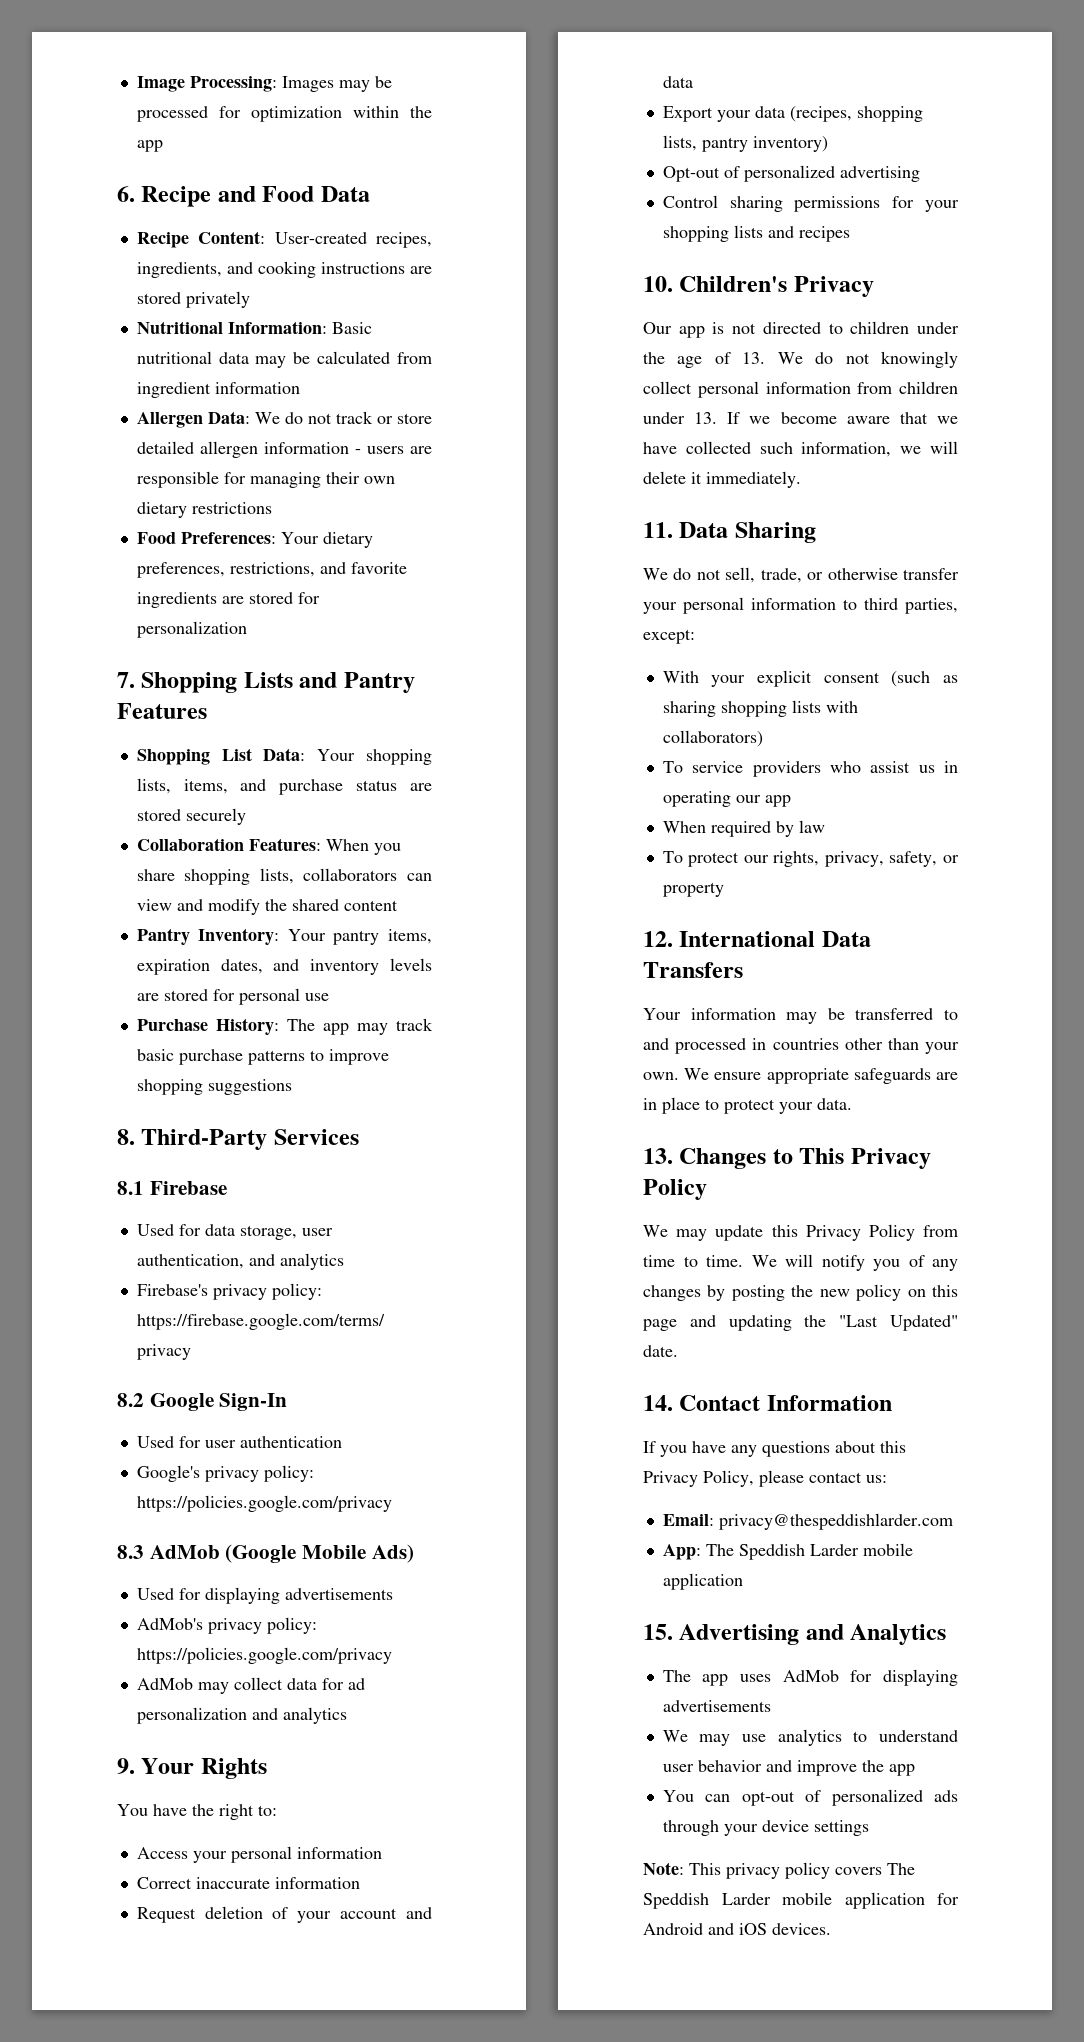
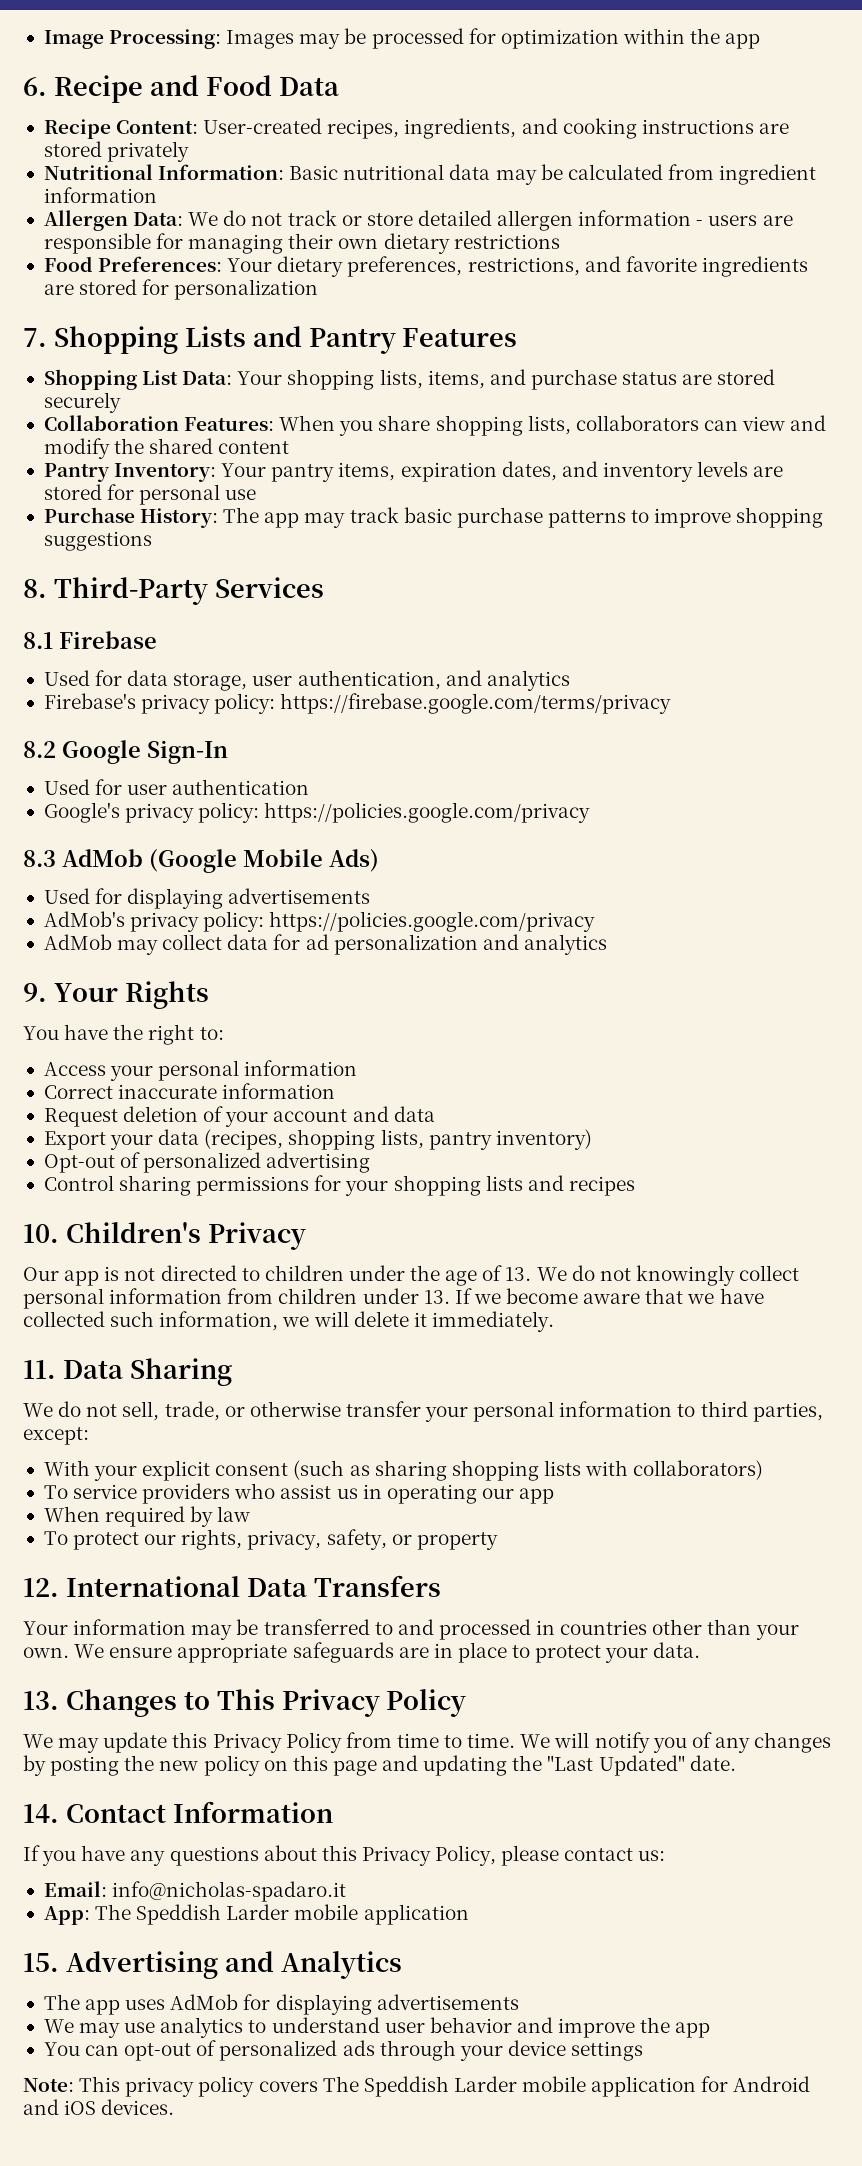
- Email: privacy@thespeddishlarder.com
+ Email: info@nicholas-spadaro.it

